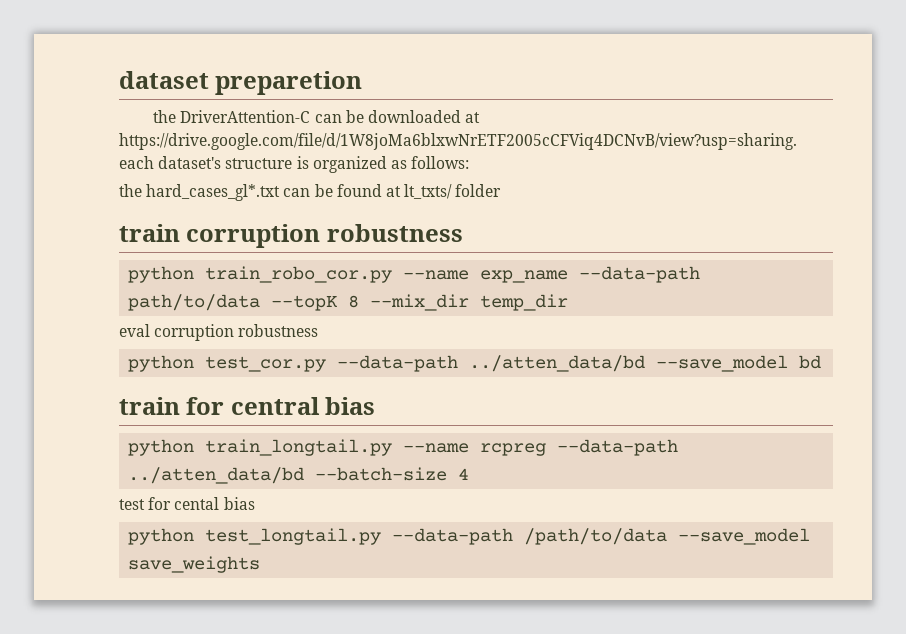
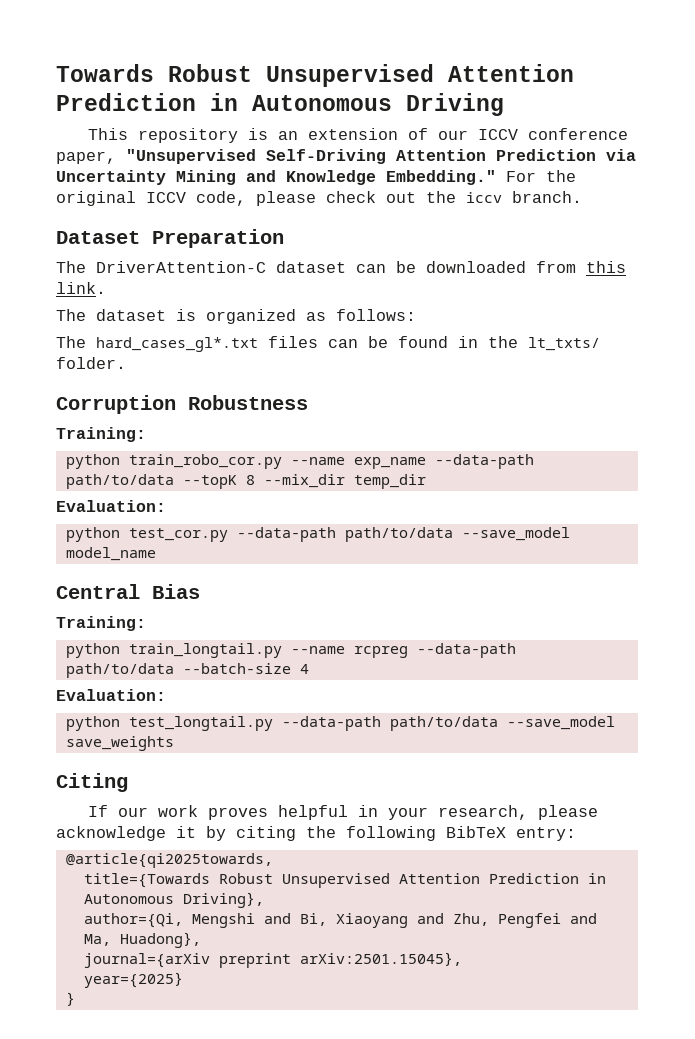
- dataset preparetion
- the DriverAttention-C can be downloaded at https://drive.google.com/file/d/1W8joMa6blxwNrETF2005cCFViq4DCNvB/view?usp=sharing. each dataset's structure is organized as follows:
- the hard_cases_gl*.txt can be found at lt_txts/ folder
- train corruption robustness
+ Towards Robust Unsupervised Attention Prediction in Autonomous Driving
+ This repository is an extension of our ICCV conference paper, "Unsupervised Self-Driving Attention Prediction via Uncertainty Mining and Knowledge Embedding." For the original ICCV code, please check out the iccv branch.
+ Dataset Preparation
+ The DriverAttention-C dataset can be downloaded from this link.
+ The dataset is organized as follows:
+ The hard_cases_gl*.txt files can be found in the lt_txts/ folder.
+ Corruption Robustness
+ Training:
  python train_robo_cor.py --name exp_name --data-path path/to/data --topK 8 --mix_dir temp_dir
- eval corruption robustness
+ Evaluation:
- python test_cor.py --data-path ../atten_data/bd --save_model bd
- train for central bias
+ python test_cor.py --data-path path/to/data --save_model model_name
+ Central Bias
+ Training:
- python train_longtail.py --name rcpreg --data-path ../atten_data/bd --batch-size 4
- test for cental bias
+ python train_longtail.py --name rcpreg --data-path path/to/data --batch-size 4
+ Evaluation:
- python test_longtail.py --data-path /path/to/data --save_model save_weights
+ python test_longtail.py --data-path path/to/data --save_model save_weights
+ Citing
+ If our work proves helpful in your research, please acknowledge it by citing the following BibTeX entry:
+ @article{qi2025towards,
+ title={Towards Robust Unsupervised Attention Prediction in Autonomous Driving},
+ author={Qi, Mengshi and Bi, Xiaoyang and Zhu, Pengfei and Ma, Huadong},
+ journal={arXiv preprint arXiv:2501.15045},
+ year={2025}
+ }

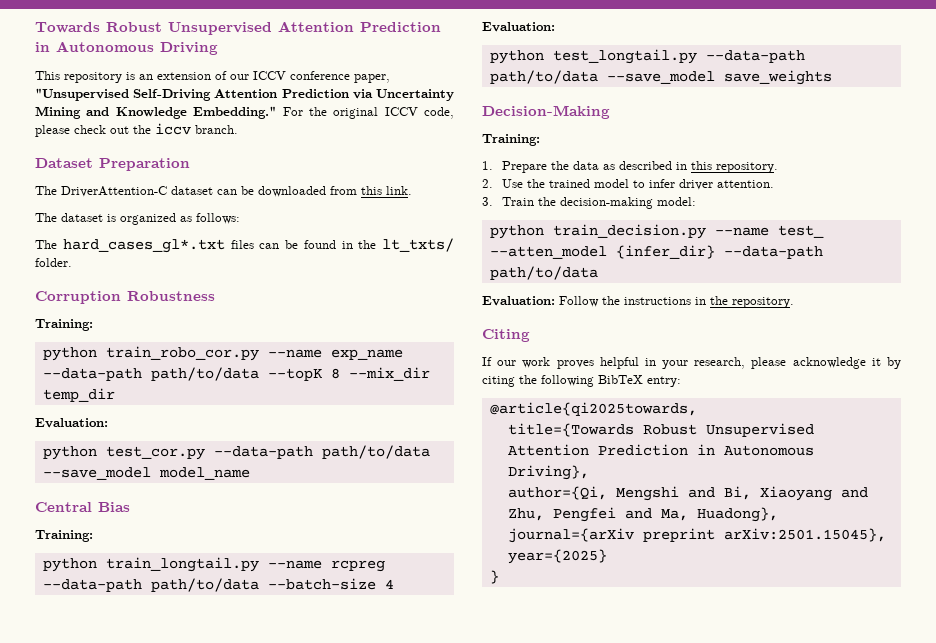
+ Decision-Making
+ Training:
+ 1. Prepare the data as described in this repository.
+ 2. Use the trained model to infer driver attention.
+ 3. Train the decision-making model:
+ python train_decision.py --name test_ --atten_model {infer_dir} --data-path path/to/data
+ Evaluation: Follow the instructions in the repository.

